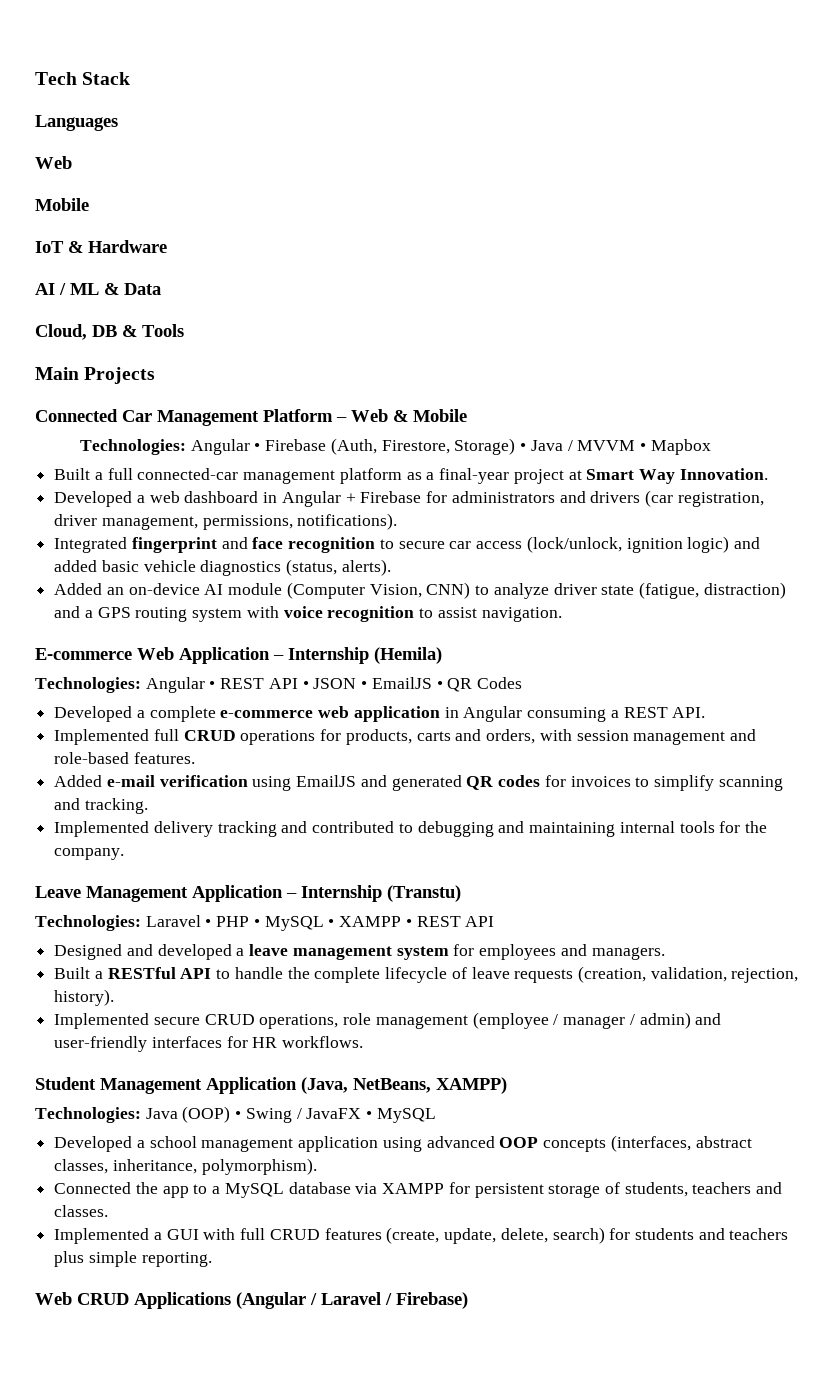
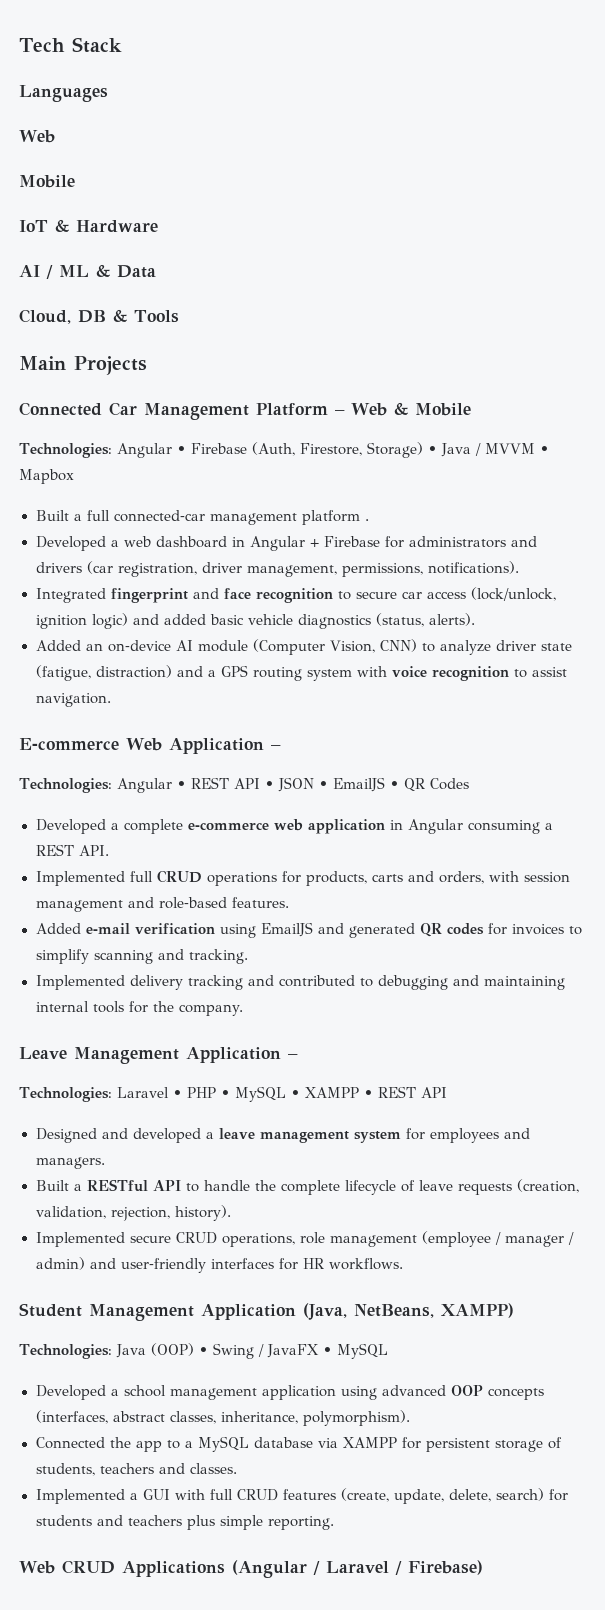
- Built a full connected‑car management platform as a final‑year project at Smart Way Innovation.
+ Built a full connected‑car management platform .
- E‑commerce Web Application – Internship (Hemila)
+ E‑commerce Web Application –
- Leave Management Application – Internship (Transtu)
+ Leave Management Application –

